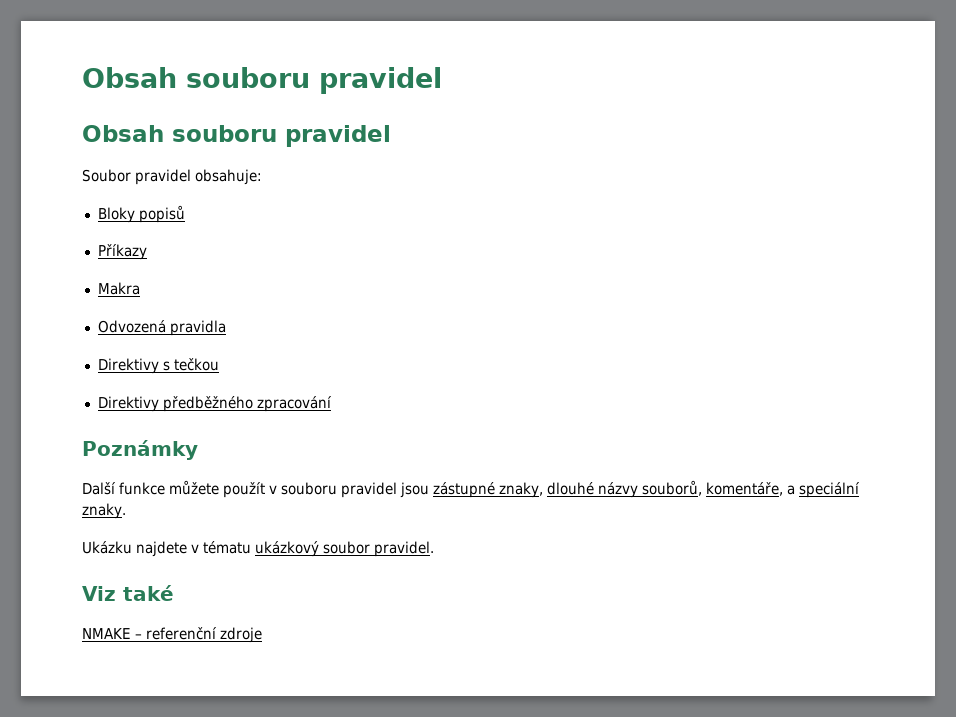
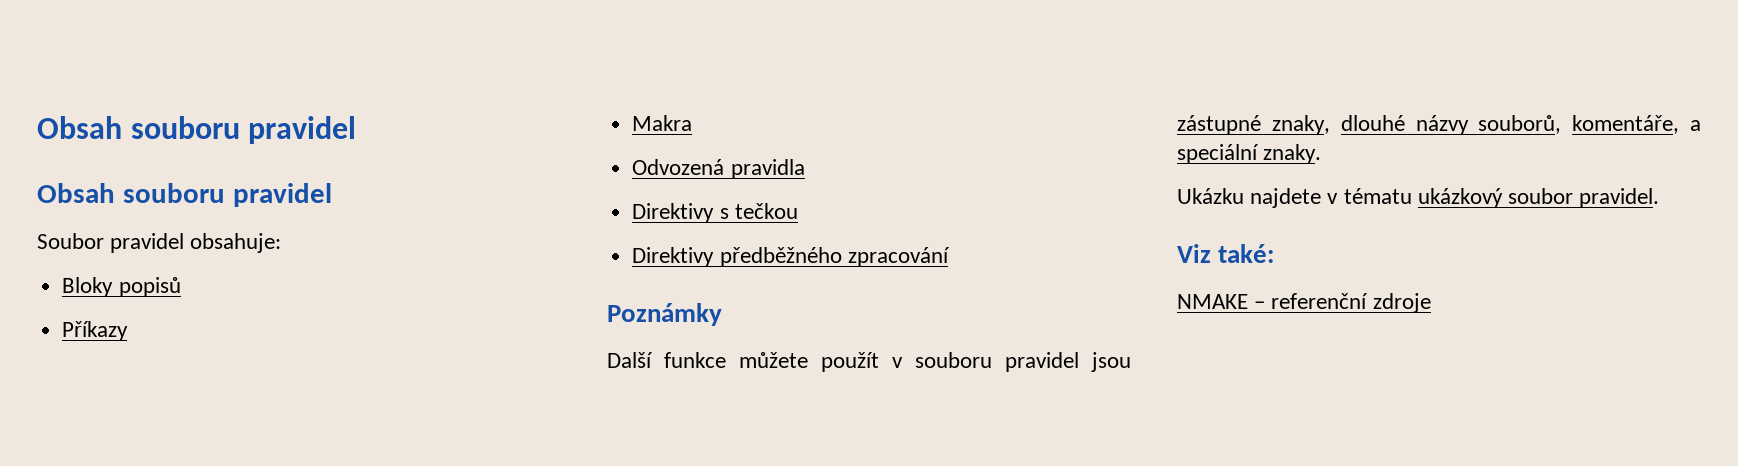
- Viz také
+ Viz také:

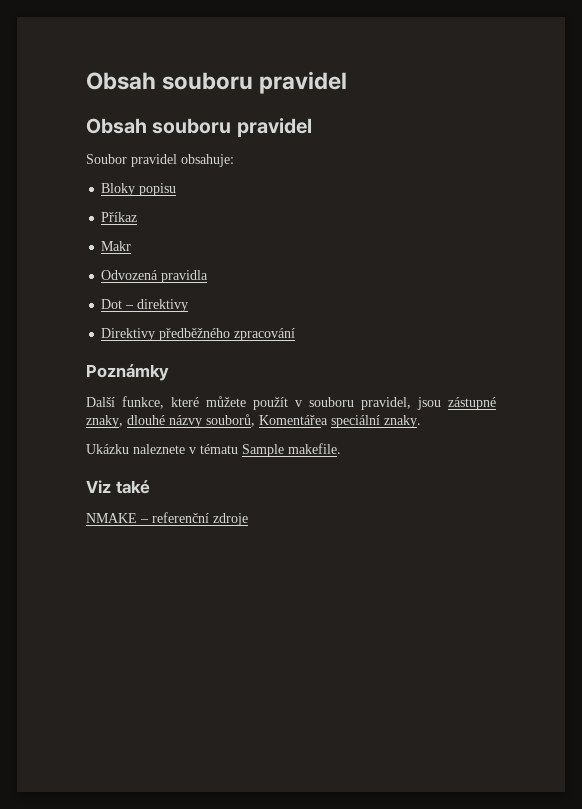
- Bloky popisů
- Příkazy
- Makra
+ Bloky popisu
+ Příkaz
+ Makr
- Direktivy s tečkou
+ Dot – direktivy
- Další funkce můžete použít v souboru pravidel jsou zástupné znaky, dlouhé názvy souborů, komentáře, a speciální znaky.
+ Další funkce, které můžete použít v souboru pravidel, jsou zástupné znaky, dlouhé názvy souborů, Komentářea speciální znaky.
- Ukázku najdete v tématu ukázkový soubor pravidel.
+ Ukázku naleznete v tématu Sample makefile.
- Viz také:
+ Viz také

